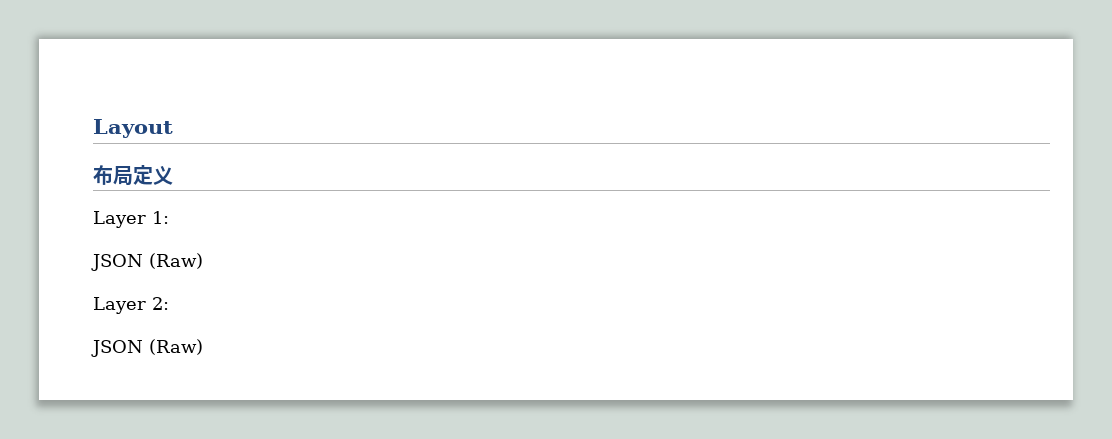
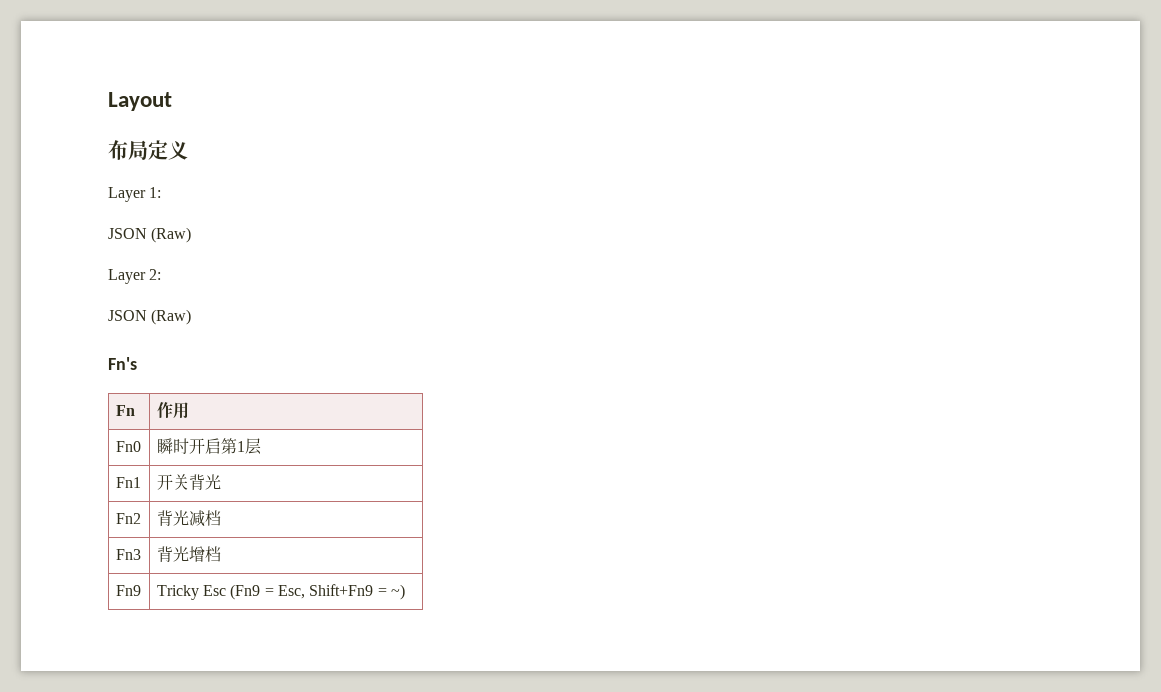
+ Fn's
+ Fn | 作用
+ Fn0 | 瞬时开启第1层
+ Fn1 | 开关背光
+ Fn2 | 背光减档
+ Fn3 | 背光增档
+ Fn9 | Tricky Esc (Fn9 = Esc, Shift+Fn9 = ~)

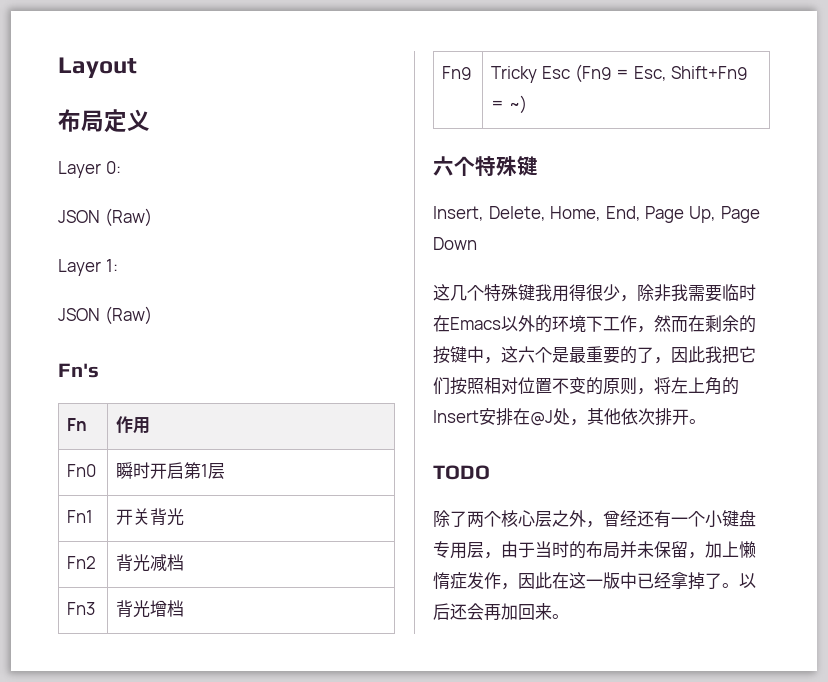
- Layer 1:
+ Layer 0:
- Layer 2:
+ Layer 1:
+ 六个特殊键
+ Insert, Delete, Home, End, Page Up, Page Down
+ 这几个特殊键我用得很少，除非我需要临时在Emacs以外的环境下工作，然而在剩余的按键中，这六个是最重要的了，因此我把它们按照相对位置不变的原则，将左上角的Insert安排在@J处，其他依次排开。
+ TODO
+ 除了两个核心层之外，曾经还有一个小键盘专用层，由于当时的布局并未保留，加上懒惰症发作，因此在这一版中已经拿掉了。以后还会再加回来。

